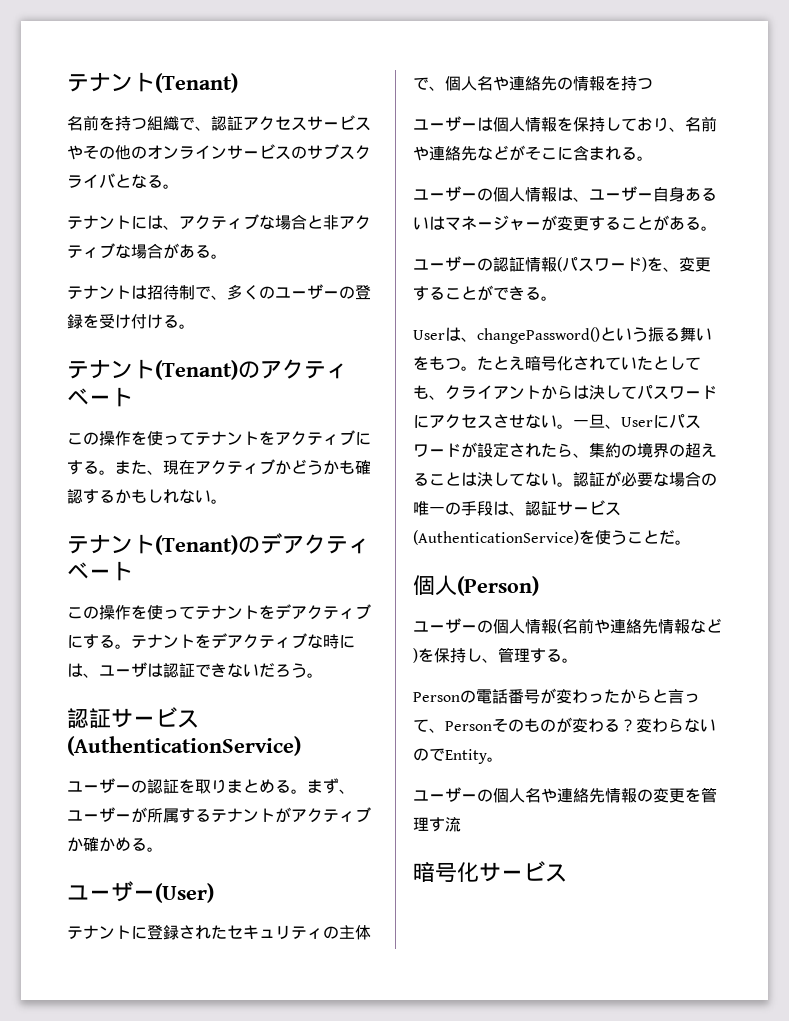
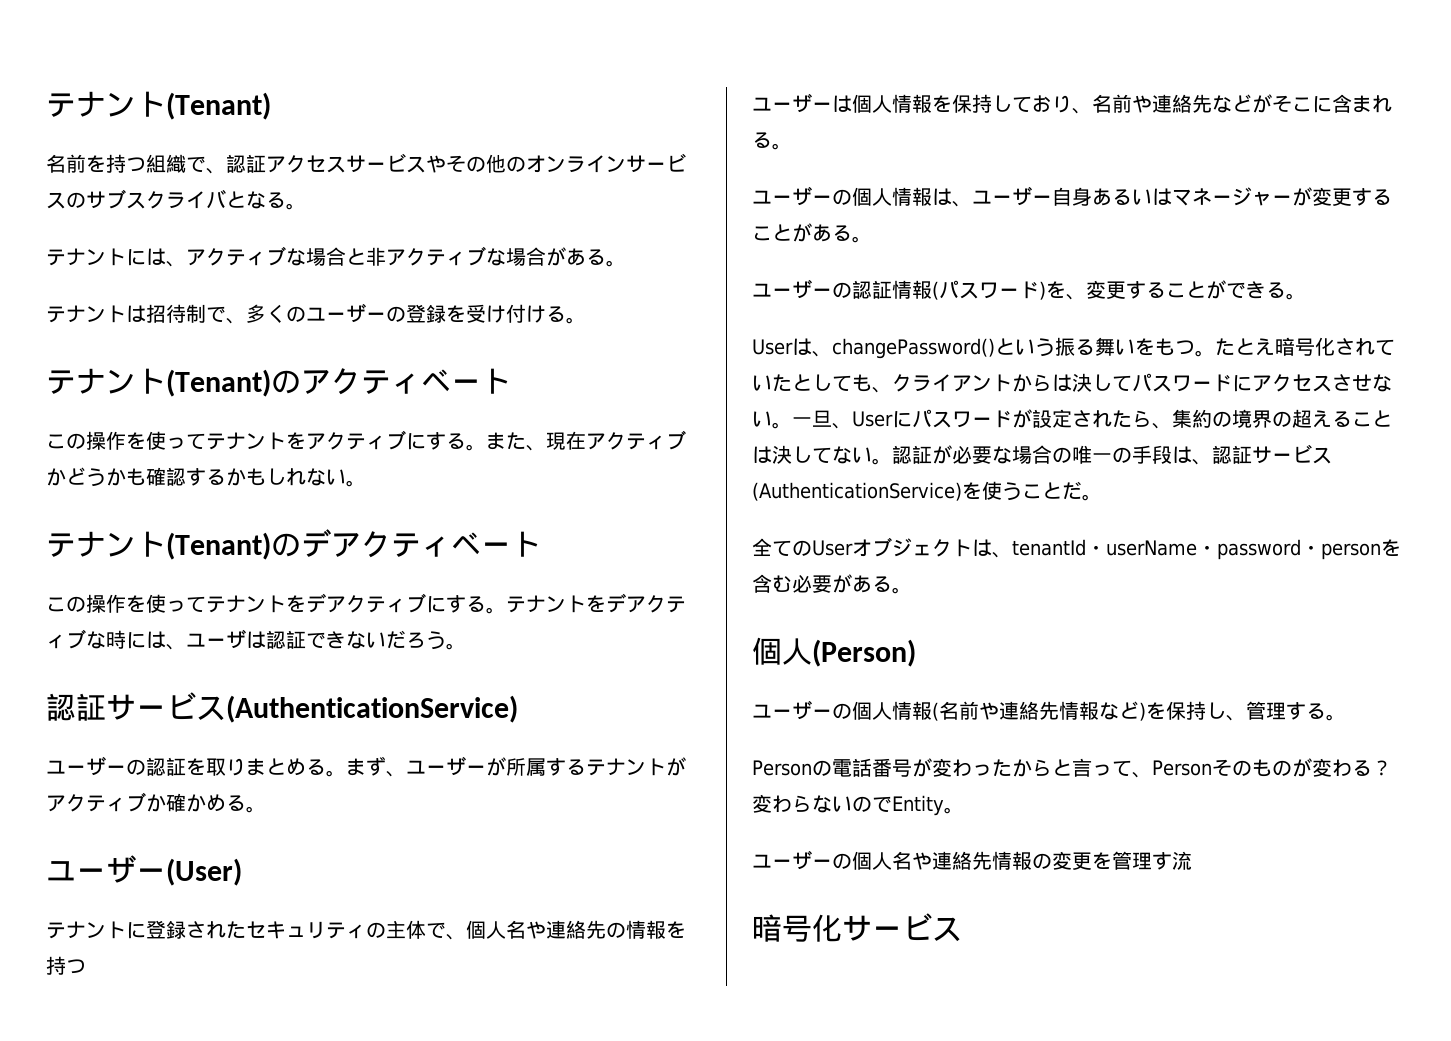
+ 全てのUserオブジェクトは、tenantId・userName・password・personを含む必要がある。

